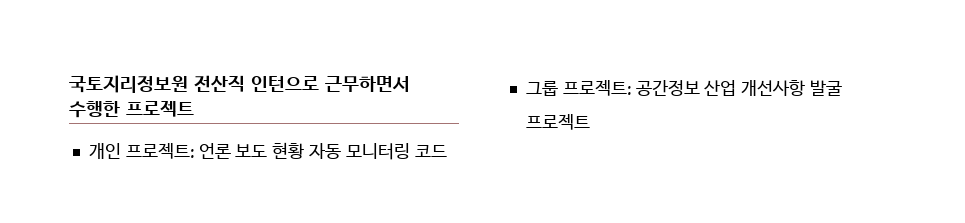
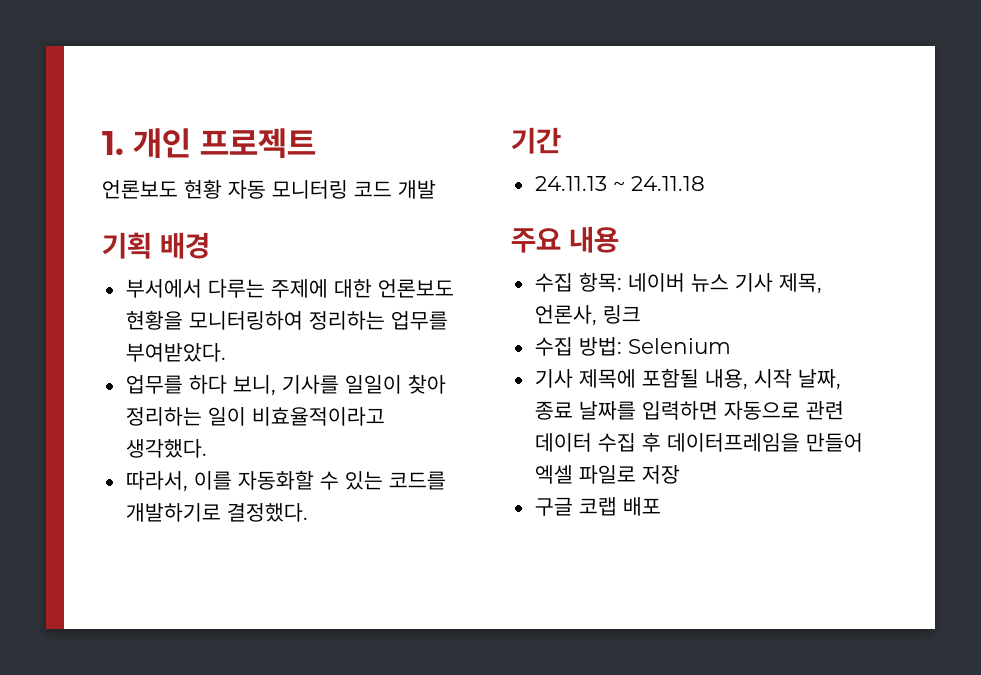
- 국토지리정보원 전산직 인턴으로 근무하면서 수행한 프로젝트
- 개인 프로젝트: 언론 보도 현황 자동 모니터링 코드
- 그룹 프로젝트: 공간정보 산업 개선사항 발굴 프로젝트
+ 1. 개인 프로젝트
+ 언론보도 현황 자동 모니터링 코드 개발
+ 기획 배경
+ 부서에서 다루는 주제에 대한 언론보도 현황을 모니터링하여 정리하는 업무를 부여받았다.
+ 업무를 하다 보니, 기사를 일일이 찾아 정리하는 일이 비효율적이라고 생각했다.
+ 따라서, 이를 자동화할 수 있는 코드를 개발하기로 결정했다.
+ 기간
+ 24.11.13 ~ 24.11.18
+ 주요 내용
+ 수집 항목: 네이버 뉴스 기사 제목, 언론사, 링크
+ 수집 방법: Selenium
+ 기사 제목에 포함될 내용, 시작 날짜, 종료 날짜를 입력하면 자동으로 관련 데이터 수집 후 데이터프레임을 만들어 엑셀 파일로 저장
+ 구글 코랩 배포

